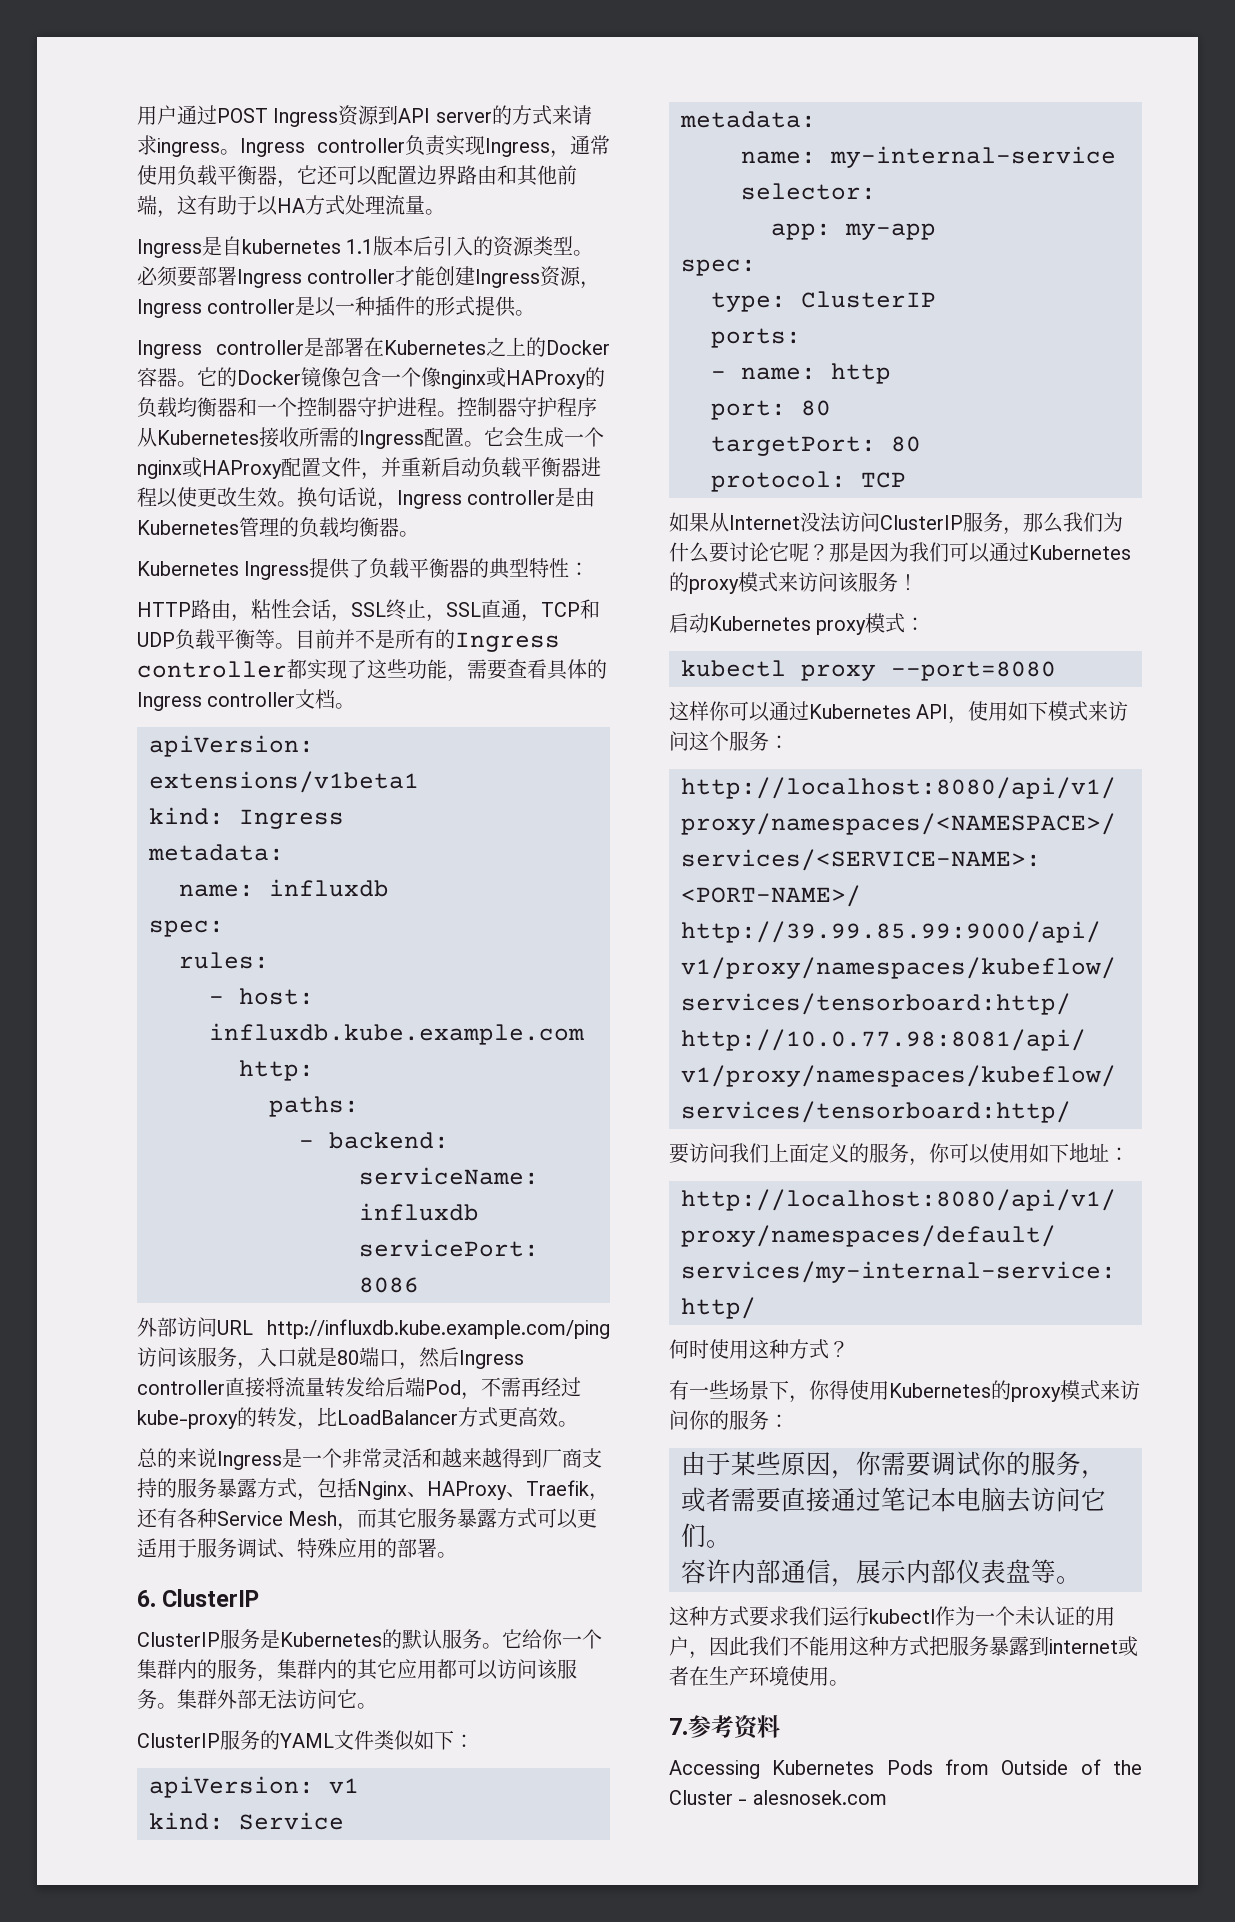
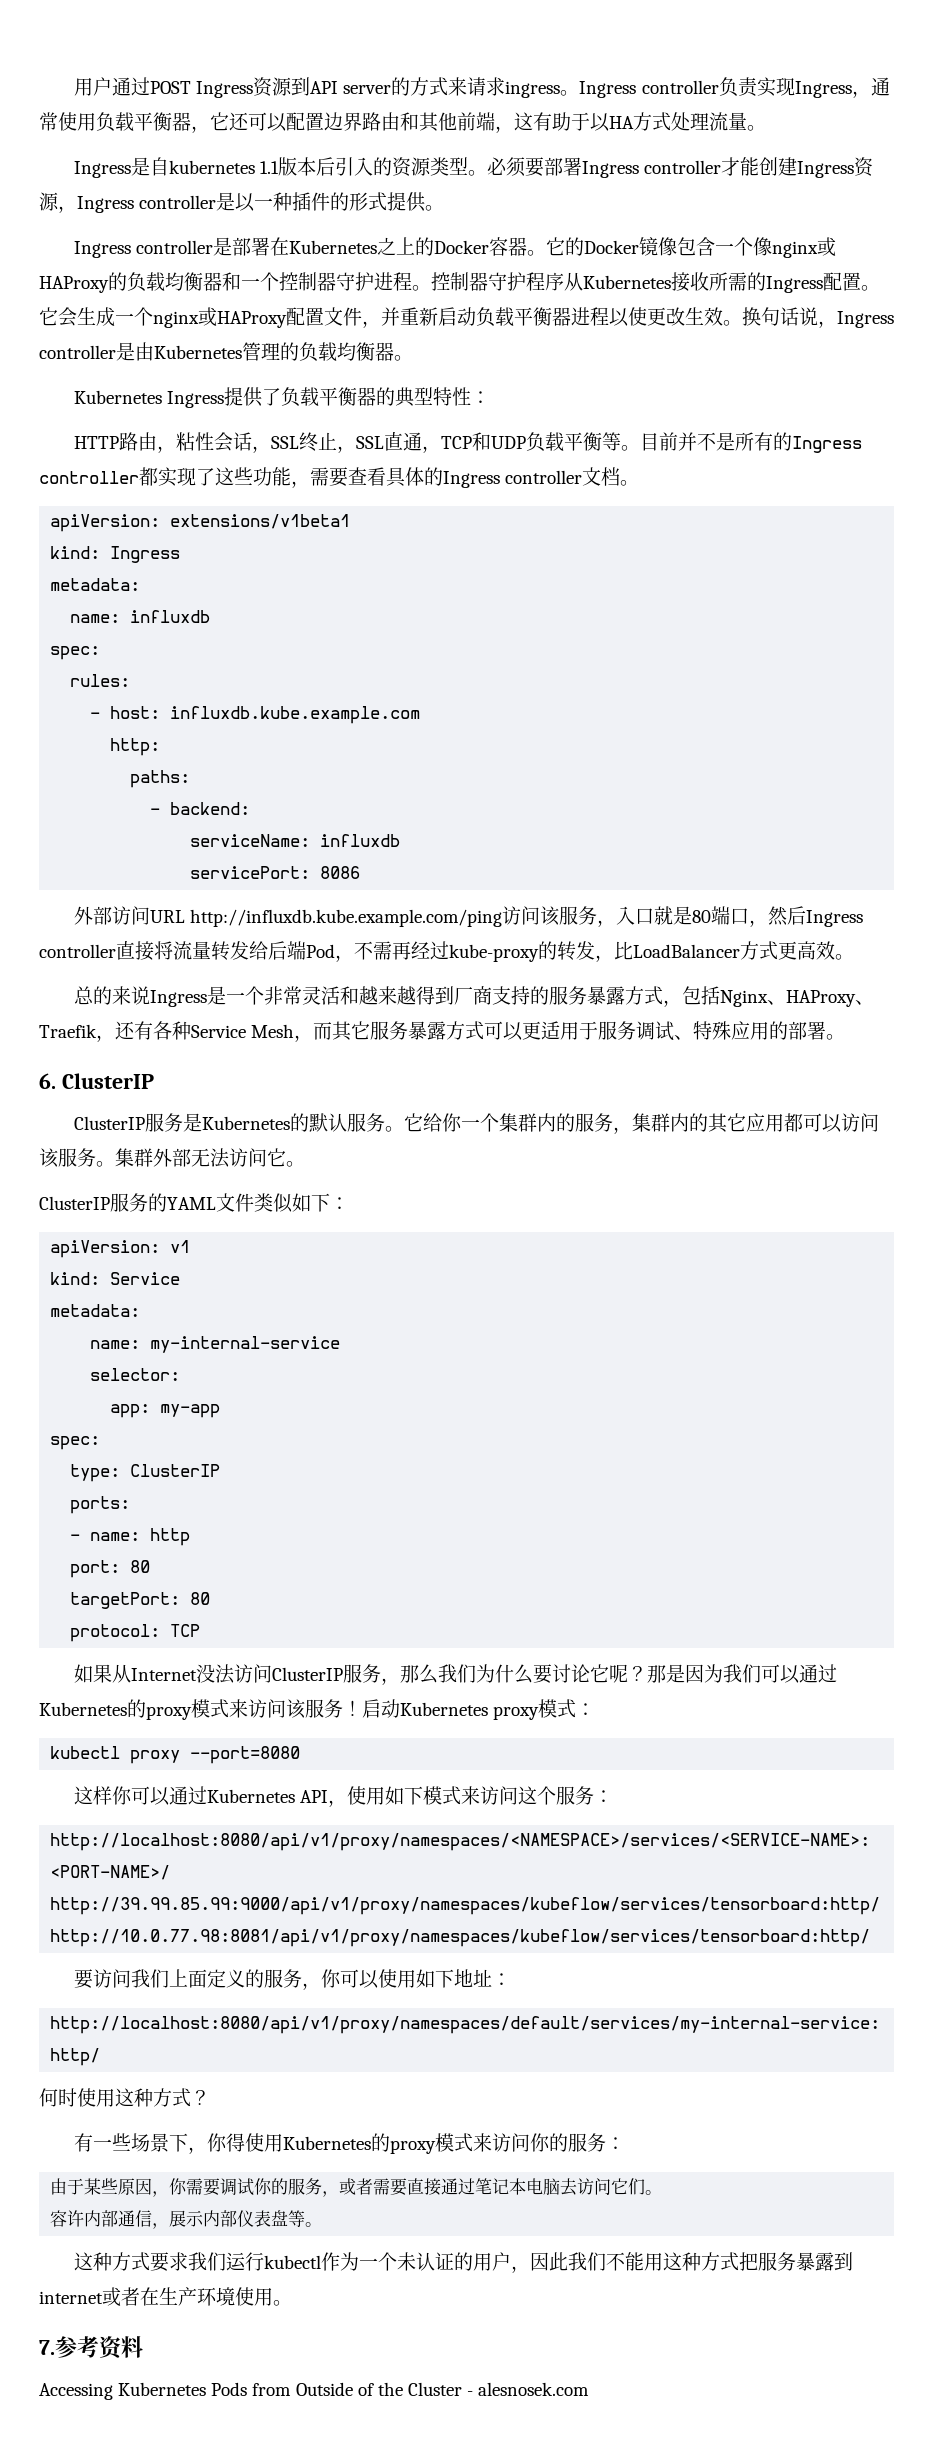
- 那是因为我们可以通过Kubernetes的proxy模式来访问该服务！
- 启动Kubernetes proxy模式：
+ 那是因为我们可以通过Kubernetes的proxy模式来访问该服务！启动Kubernetes proxy模式：

